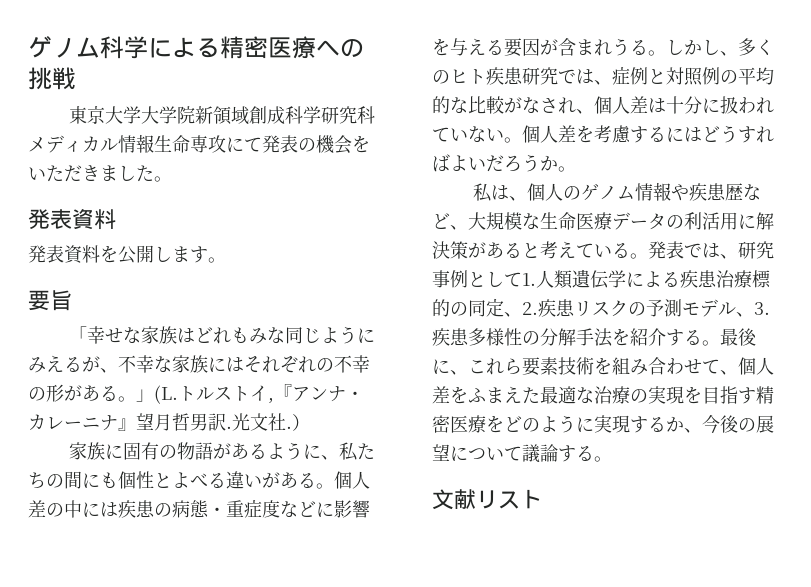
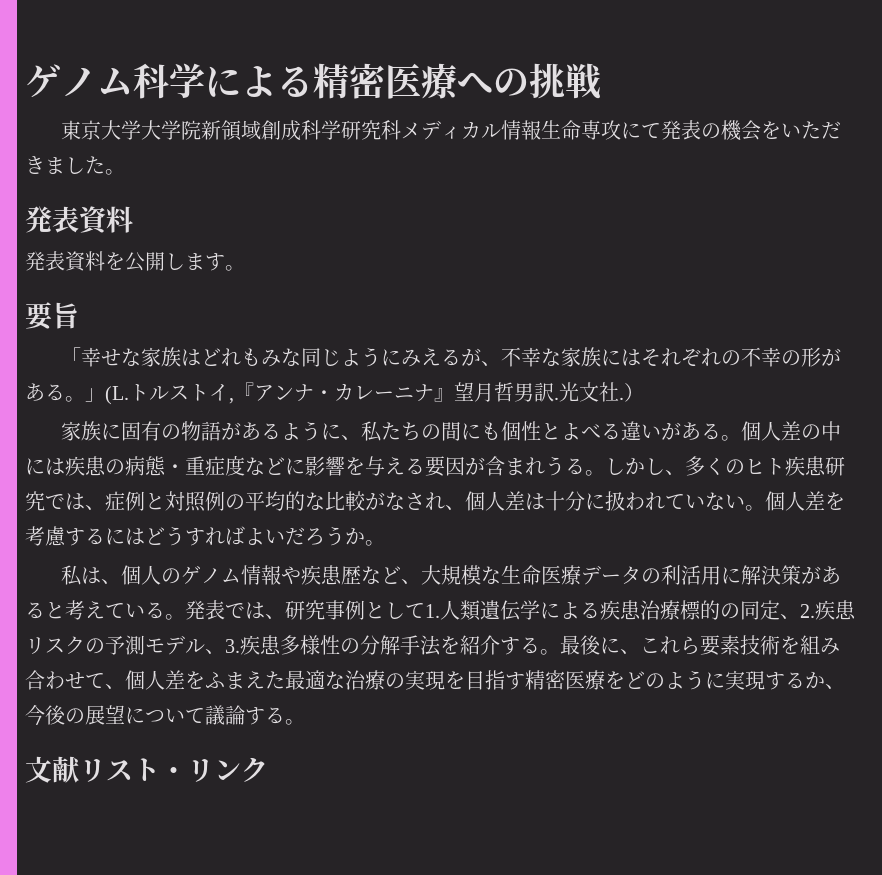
- 文献リスト
+ 文献リスト・リンク

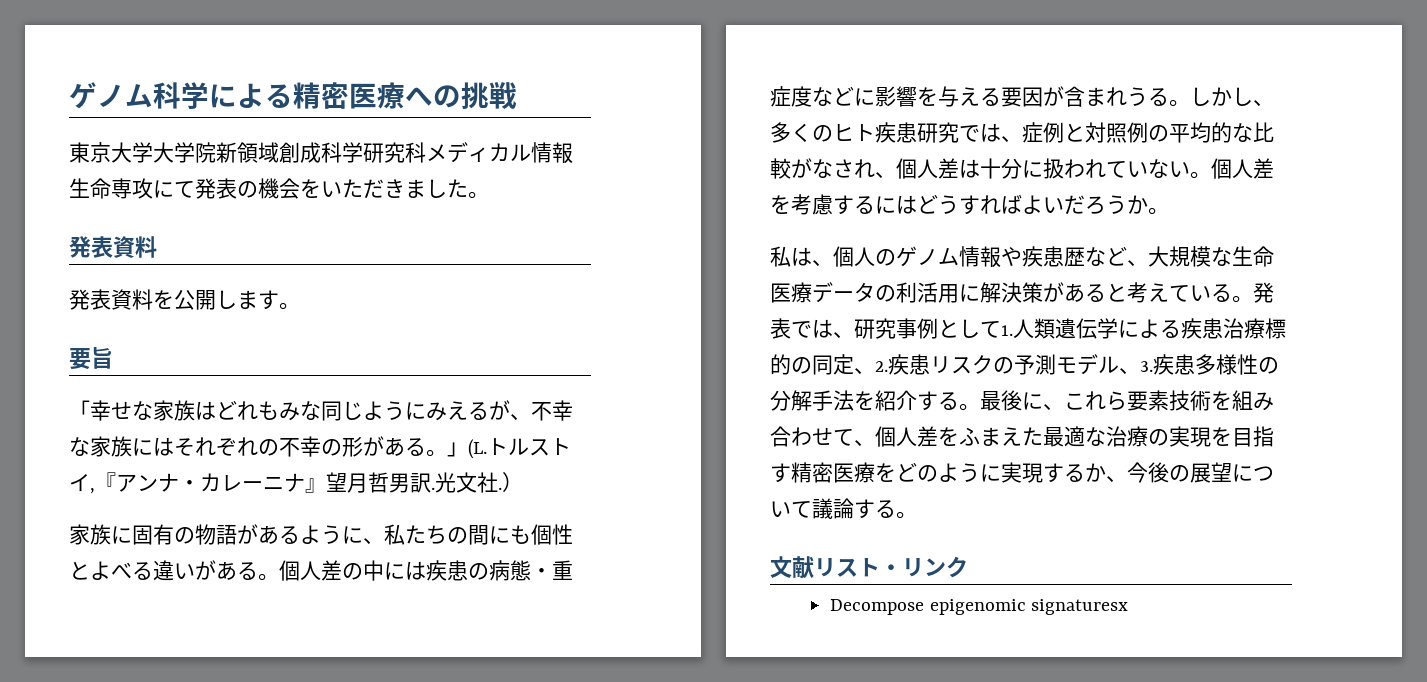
+ Decompose epigenomic signaturesx

